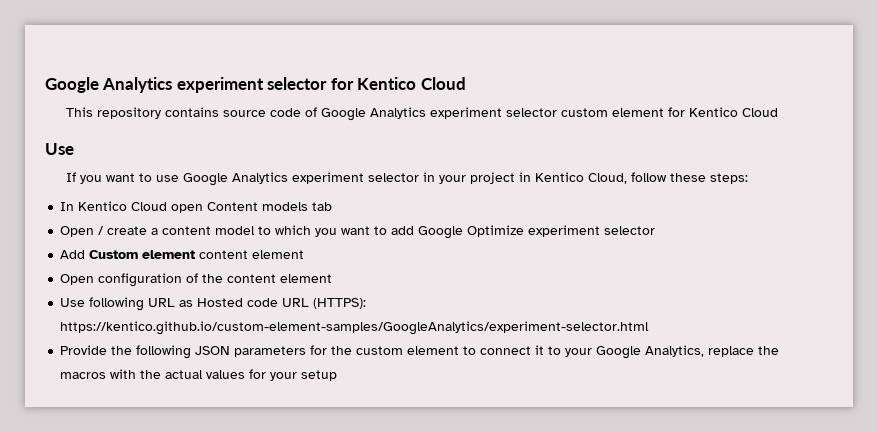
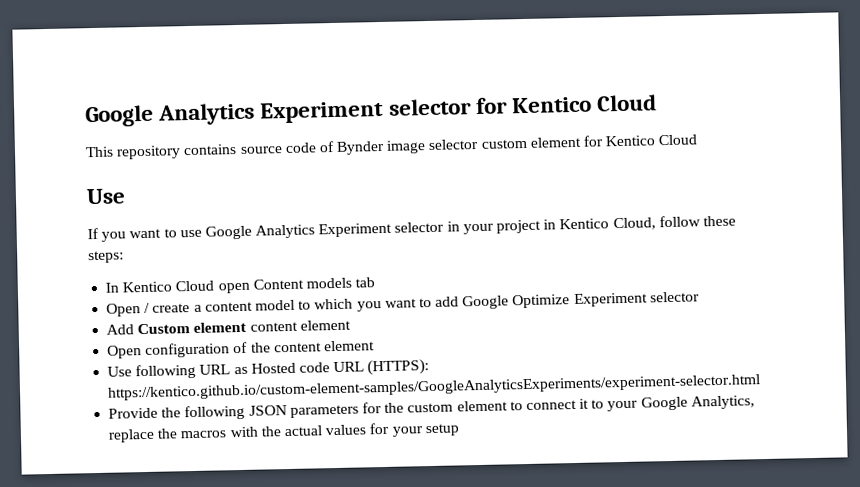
- Google Analytics experiment selector for Kentico Cloud
+ Google Analytics Experiment selector for Kentico Cloud
- This repository contains source code of Google Analytics experiment selector custom element for Kentico Cloud
+ This repository contains source code of Bynder image selector custom element for Kentico Cloud
- If you want to use Google Analytics experiment selector in your project in Kentico Cloud, follow these steps:
+ If you want to use Google Analytics Experiment selector in your project in Kentico Cloud, follow these steps:
- Open / create a content model to which you want to add Google Optimize experiment selector
+ Open / create a content model to which you want to add Google Optimize Experiment selector
- Use following URL as Hosted code URL (HTTPS): https://kentico.github.io/custom-element-samples/GoogleAnalytics/experiment-selector.html
+ Use following URL as Hosted code URL (HTTPS): https://kentico.github.io/custom-element-samples/GoogleAnalyticsExperiments/experiment-selector.html

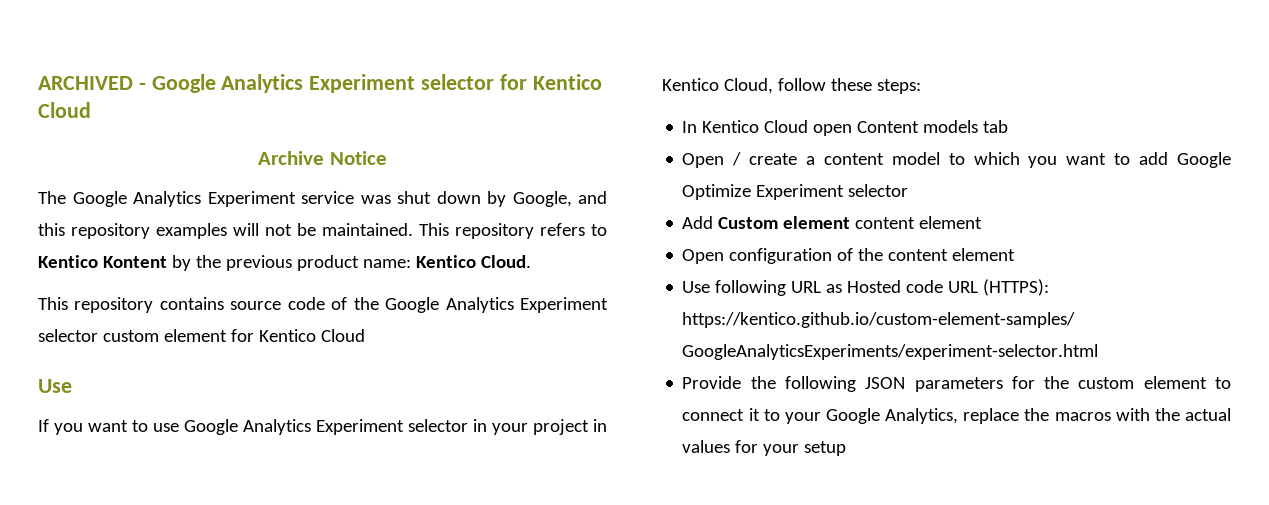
- Google Analytics Experiment selector for Kentico Cloud
+ ARCHIVED - Google Analytics Experiment selector for Kentico Cloud
+ Archive Notice
+ The Google Analytics Experiment service was shut down by Google, and this repository examples will not be maintained. This repository refers to Kentico Kontent by the previous product name: Kentico Cloud.
- This repository contains source code of Bynder image selector custom element for Kentico Cloud
+ This repository contains source code of the Google Analytics Experiment selector custom element for Kentico Cloud

